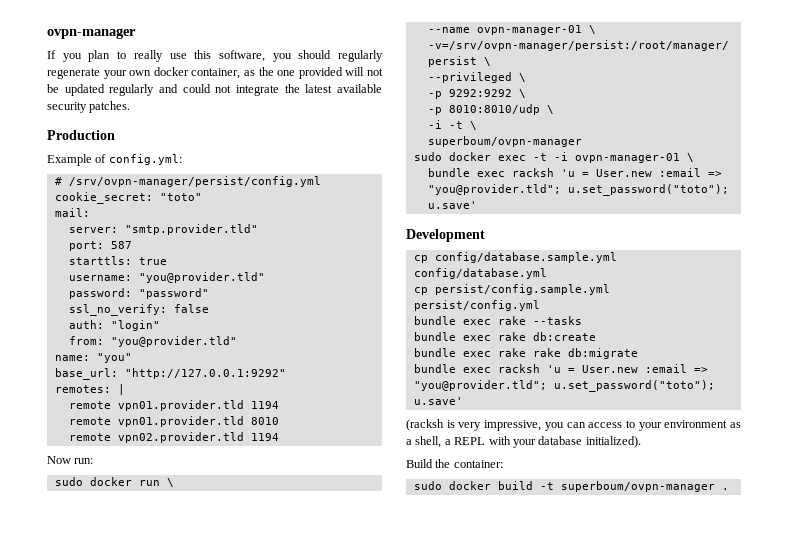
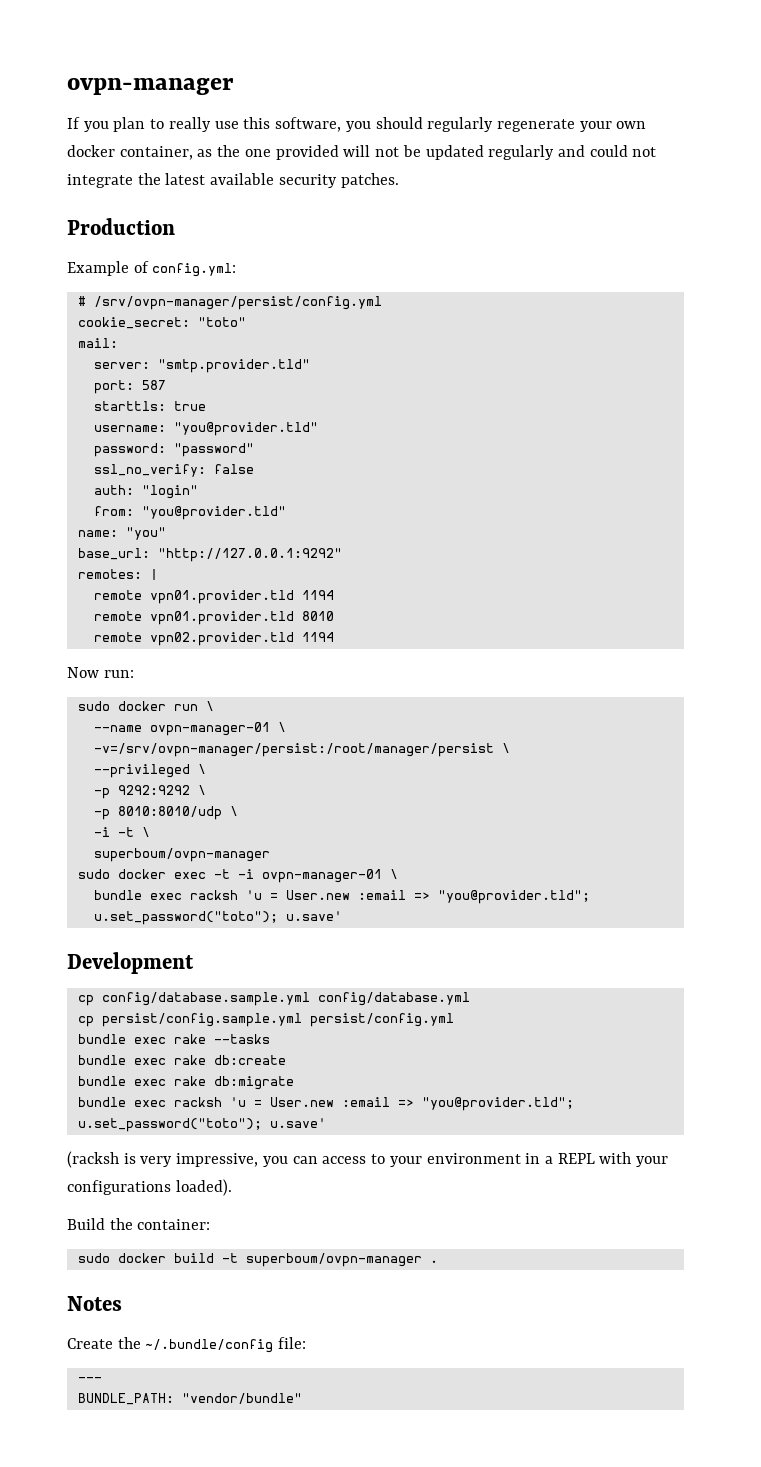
- bundle exec rake rake db:migrate
+ bundle exec rake db:migrate
- (racksh is very impressive, you can access to your environment as a shell, a REPL with your database initialized).
+ (racksh is very impressive, you can access to your environment in a REPL with your configurations loaded).
+ Notes
+ Create the ~/.bundle/config file:
+ ---
+ BUNDLE_PATH: "vendor/bundle"

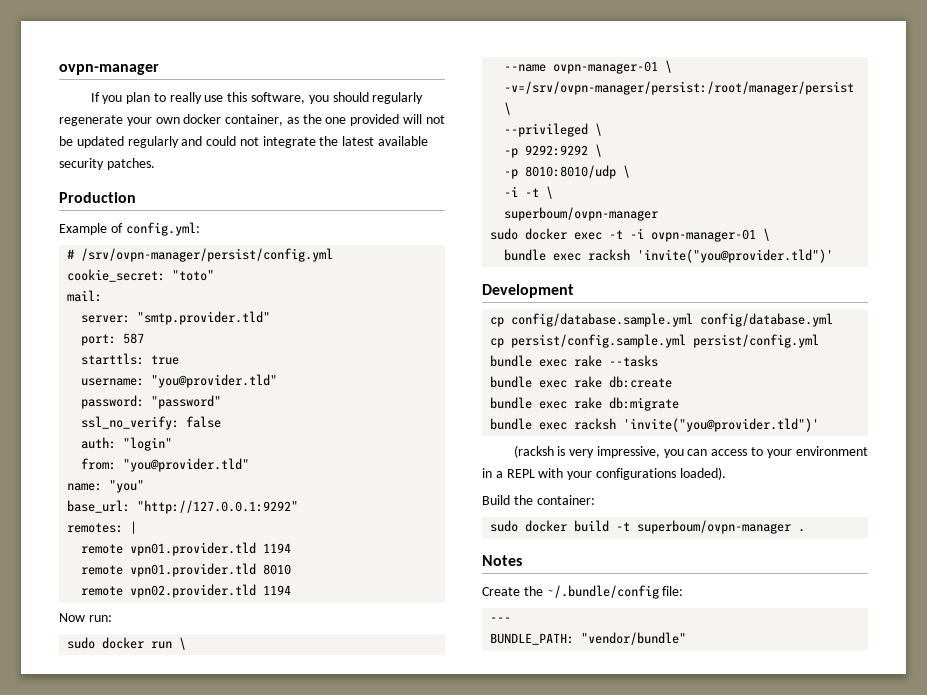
  sudo docker exec -t -i ovpn-manager-01 \
- bundle exec racksh 'u = User.new :email => "you@provider.tld"; u.set_password("toto"); u.save'
+ bundle exec racksh 'invite("you@provider.tld")'
  bundle exec rake db:migrate
- bundle exec racksh 'u = User.new :email => "you@provider.tld"; u.set_password("toto"); u.save'
+ bundle exec racksh 'invite("you@provider.tld")'

